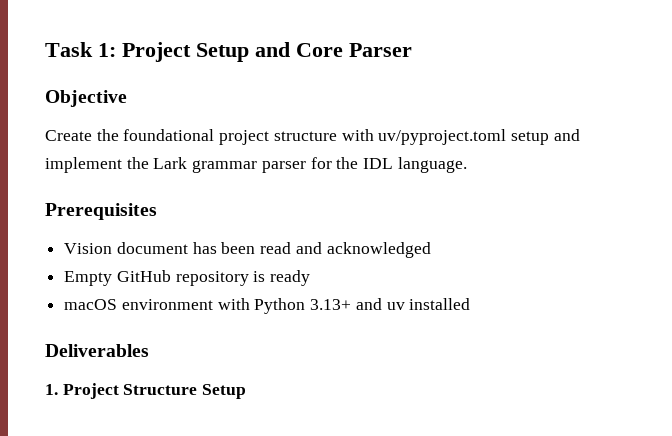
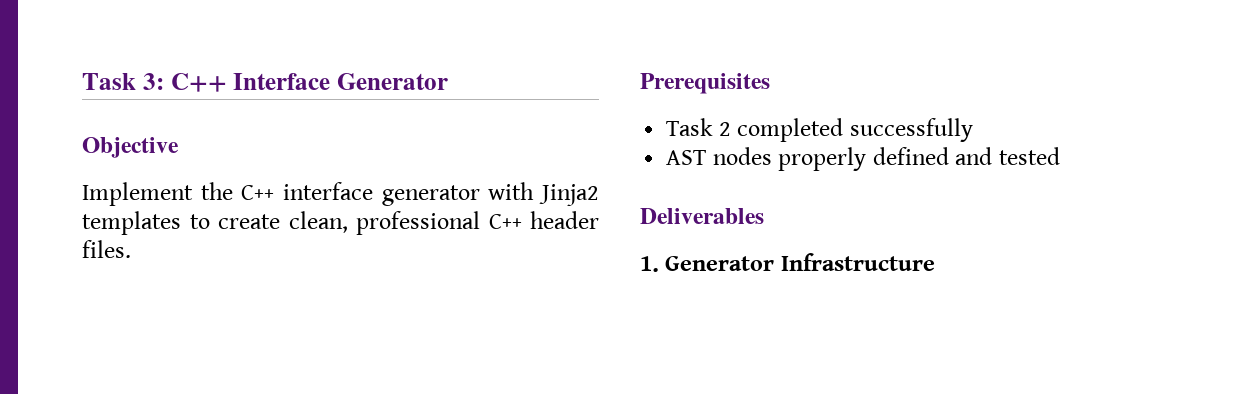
- Task 1: Project Setup and Core Parser
+ Task 3: C++ Interface Generator
  Objective
- Create the foundational project structure with uv/pyproject.toml setup and implement the Lark grammar parser for the IDL language.
+ Implement the C++ interface generator with Jinja2 templates to create clean, professional C++ header files.
  Prerequisites
- Vision document has been read and acknowledged
- Empty GitHub repository is ready
- macOS environment with Python 3.13+ and uv installed
+ Task 2 completed successfully
+ AST nodes properly defined and tested
- 1. Project Structure Setup
+ 1. Generator Infrastructure

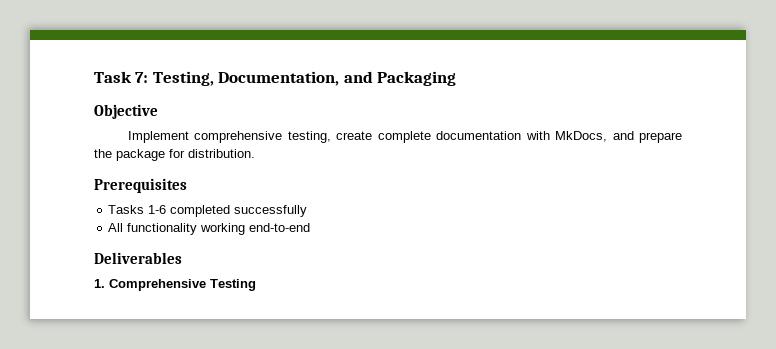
- Task 3: C++ Interface Generator
+ Task 7: Testing, Documentation, and Packaging
  Objective
- Implement the C++ interface generator with Jinja2 templates to create clean, professional C++ header files.
+ Implement comprehensive testing, create complete documentation with MkDocs, and prepare the package for distribution.
- Task 2 completed successfully
+ Tasks 1-6 completed successfully
- AST nodes properly defined and tested
+ All functionality working end-to-end
- 1. Generator Infrastructure
+ 1. Comprehensive Testing

